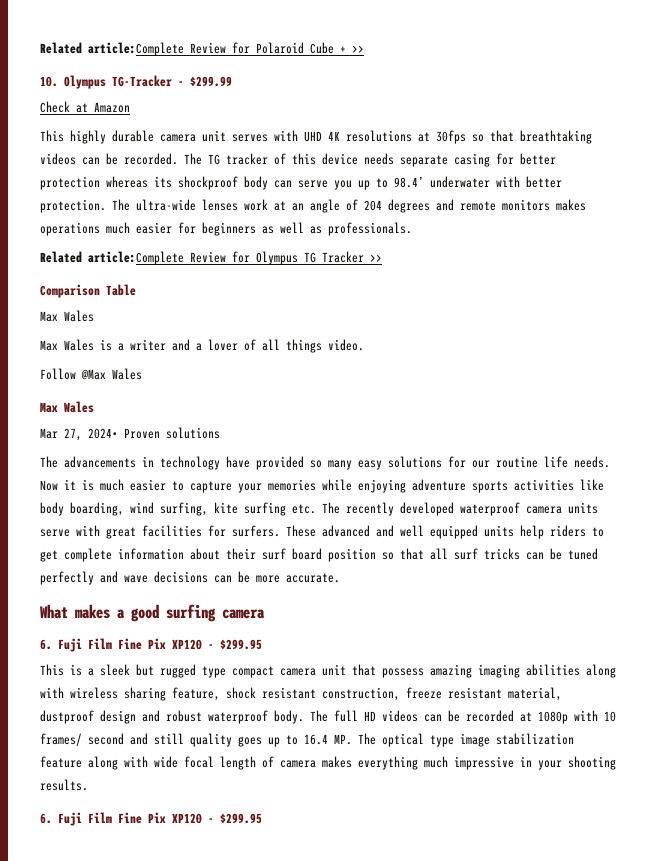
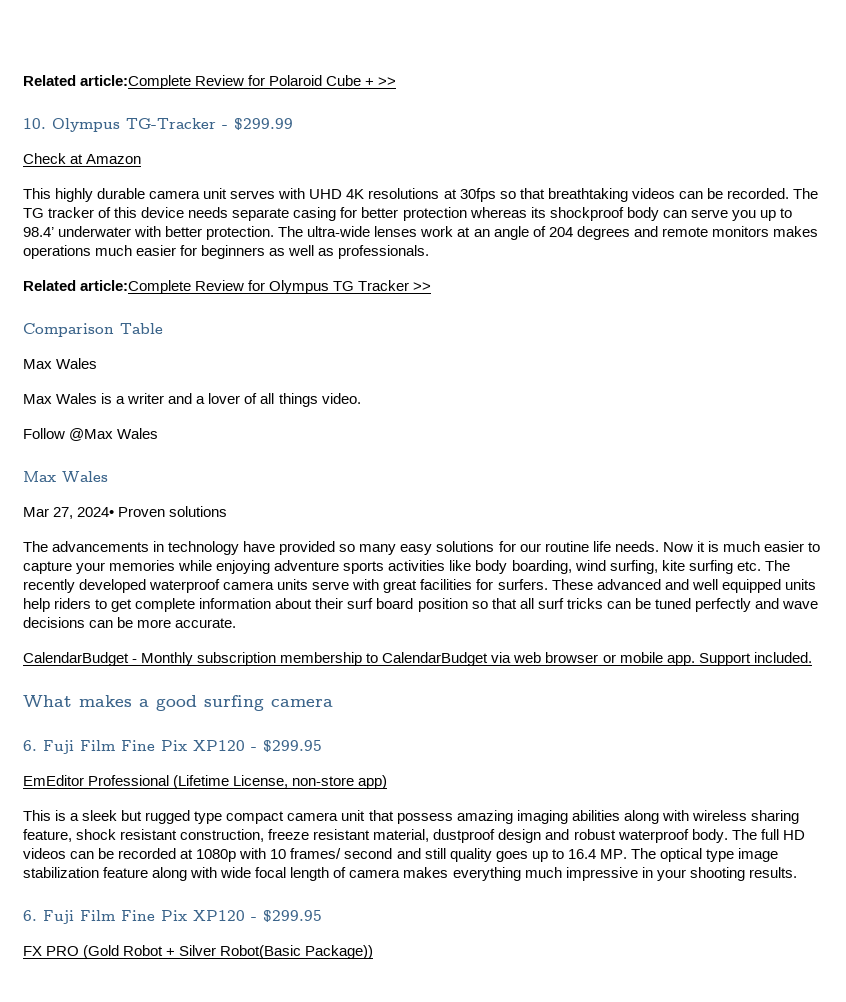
+ CalendarBudget - Monthly subscription membership to CalendarBudget via web browser or mobile app. Support included.
+ EmEditor Professional (Lifetime License, non-store app)
+ FX PRO (Gold Robot + Silver Robot(Basic Package))

